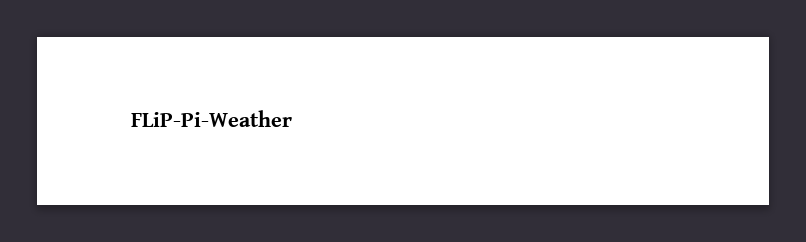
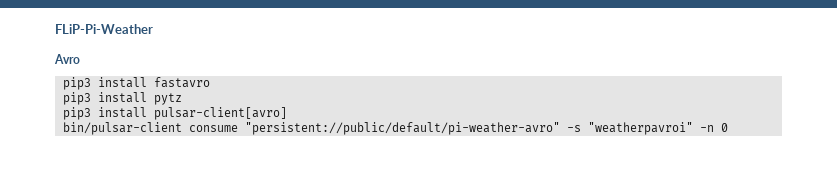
+ Avro
+ pip3 install fastavro
+ pip3 install pytz
+ pip3 install pulsar-client[avro]
+ bin/pulsar-client consume "persistent://public/default/pi-weather-avro" -s "weatherpavroi" -n 0

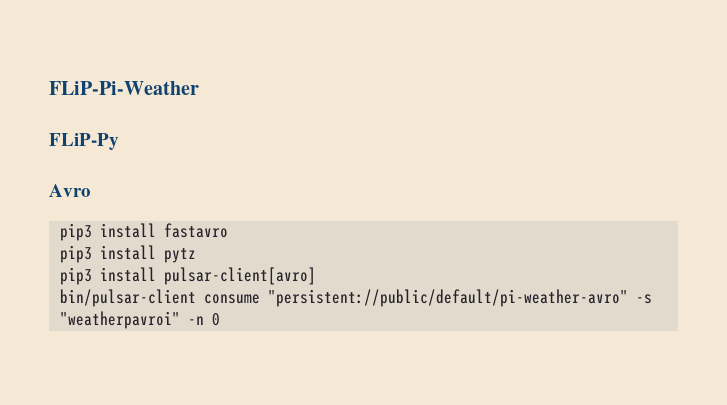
+ FLiP-Py

